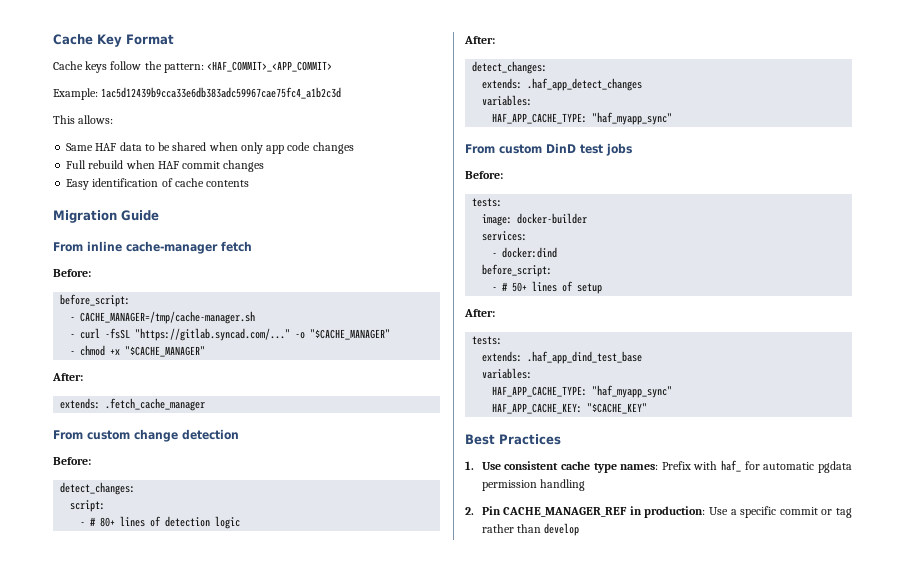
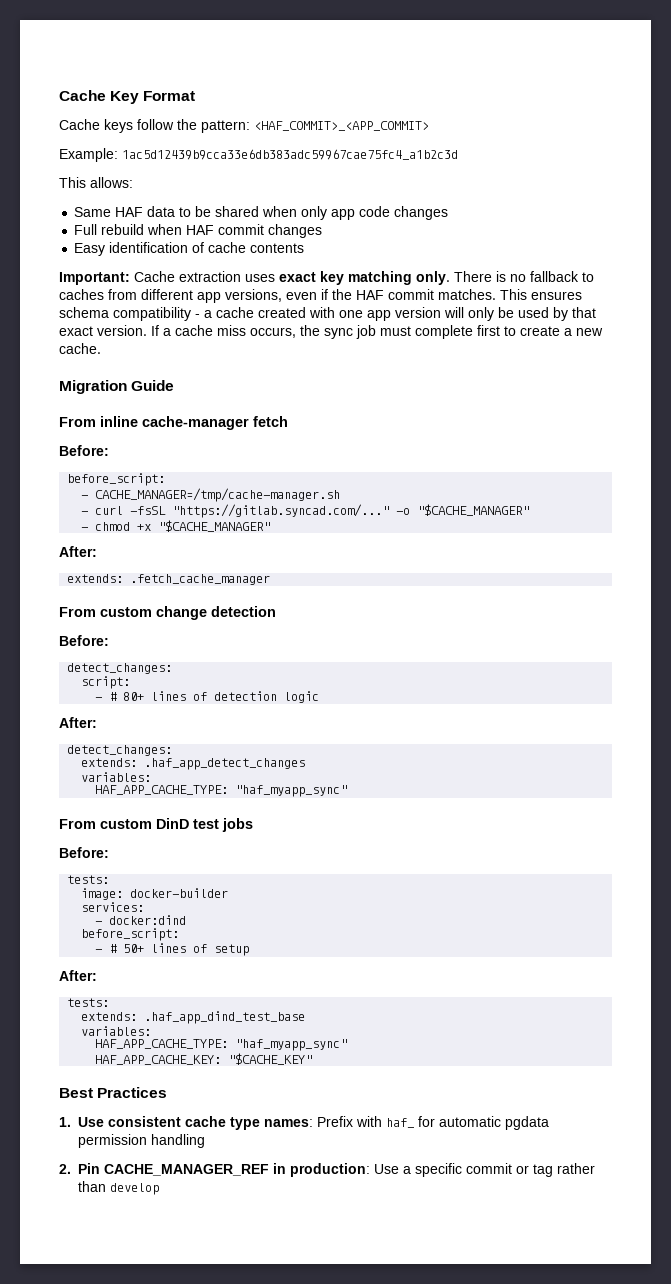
+ Important: Cache extraction uses exact key matching only. There is no fallback to caches from different app versions, even if the HAF commit matches. This ensures schema compatibility - a cache created with one app version will only be used by that exact version. If a cache miss occurs, the sync job must complete first to create a new cache.

